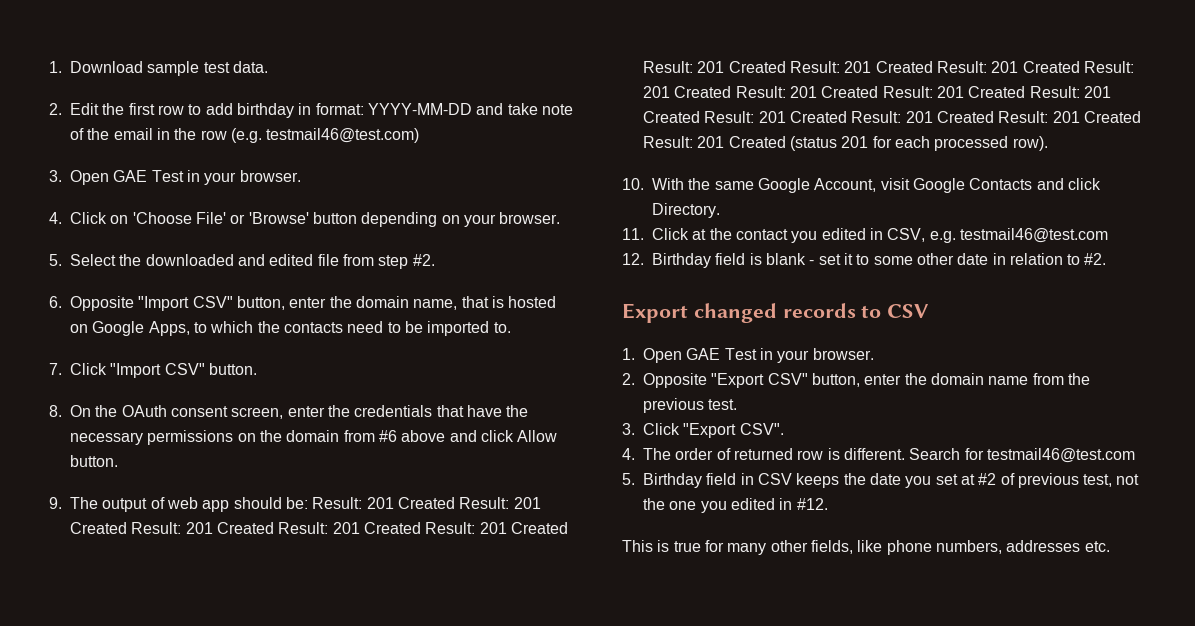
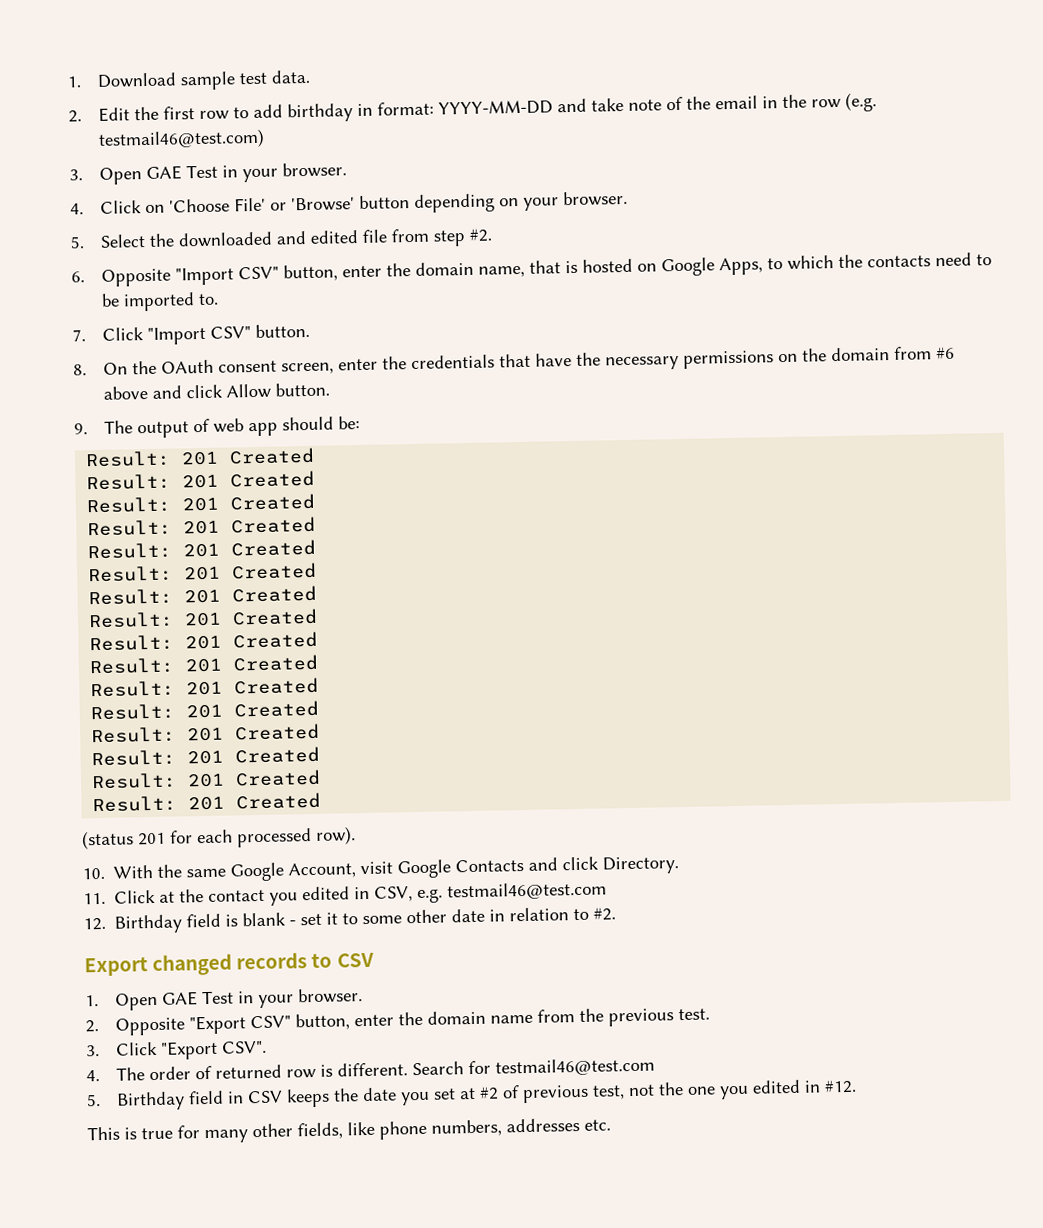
- 9. The output of web app should be: Result: 201 Created Result: 201 Created Result: 201 Created Result: 201 Created Result: 201 Created Result: 201 Created Result: 201 Created Result: 201 Created Result: 201 Created Result: 201 Created Result: 201 Created Result: 201 Created Result: 201 Created Result: 201 Created Result: 201 Created Result: 201 Created (status 201 for each processed row).
+ 9. The output of web app should be:
+ Result: 201 Created
+ Result: 201 Created
+ Result: 201 Created
+ Result: 201 Created
+ Result: 201 Created
+ Result: 201 Created
+ Result: 201 Created
+ Result: 201 Created
+ Result: 201 Created
+ Result: 201 Created
+ Result: 201 Created
+ Result: 201 Created
+ Result: 201 Created
+ Result: 201 Created
+ Result: 201 Created
+ Result: 201 Created
+ (status 201 for each processed row).

